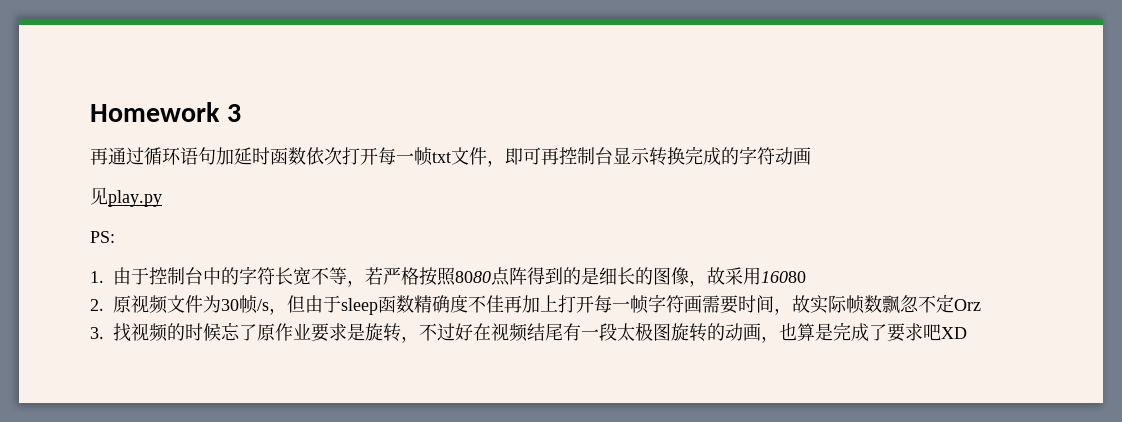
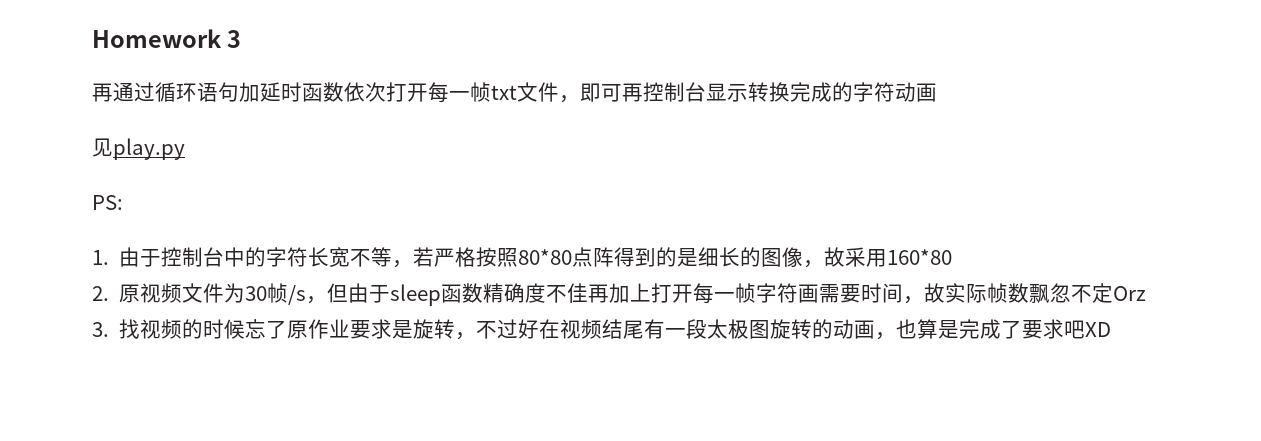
- 1.由于控制台中的字符长宽不等，若严格按照8080点阵得到的是细长的图像，故采用16080
+ 1.由于控制台中的字符长宽不等，若严格按照80*80点阵得到的是细长的图像，故采用160*80

